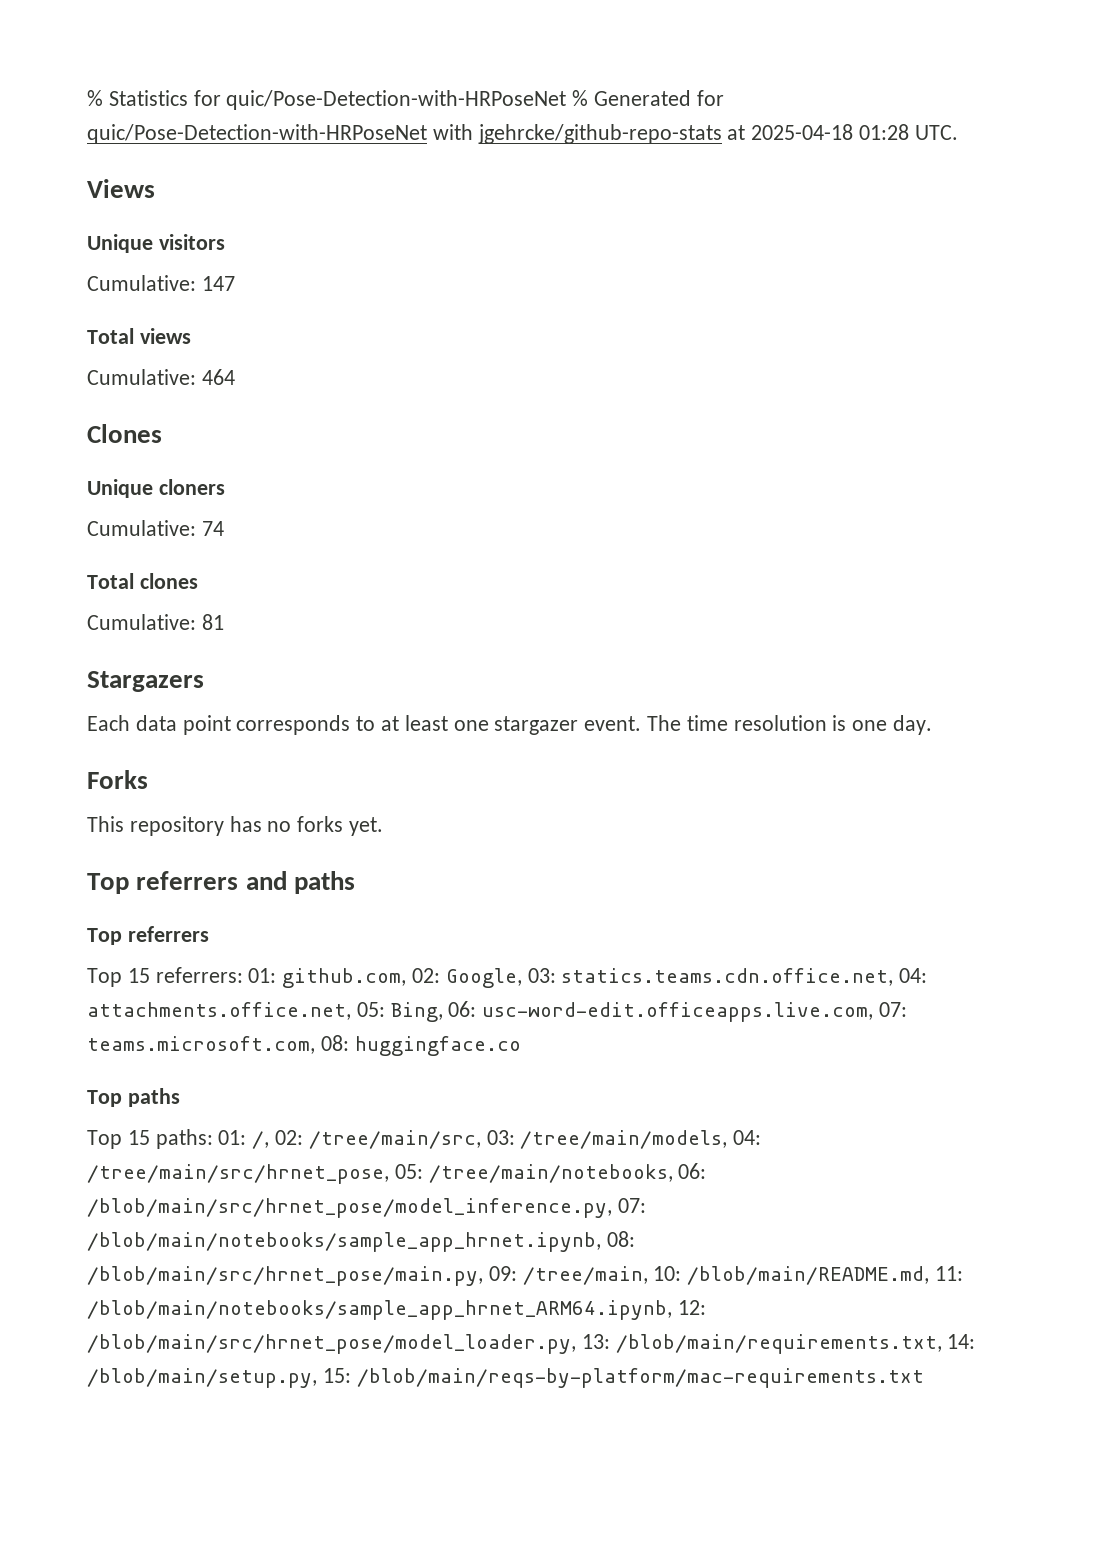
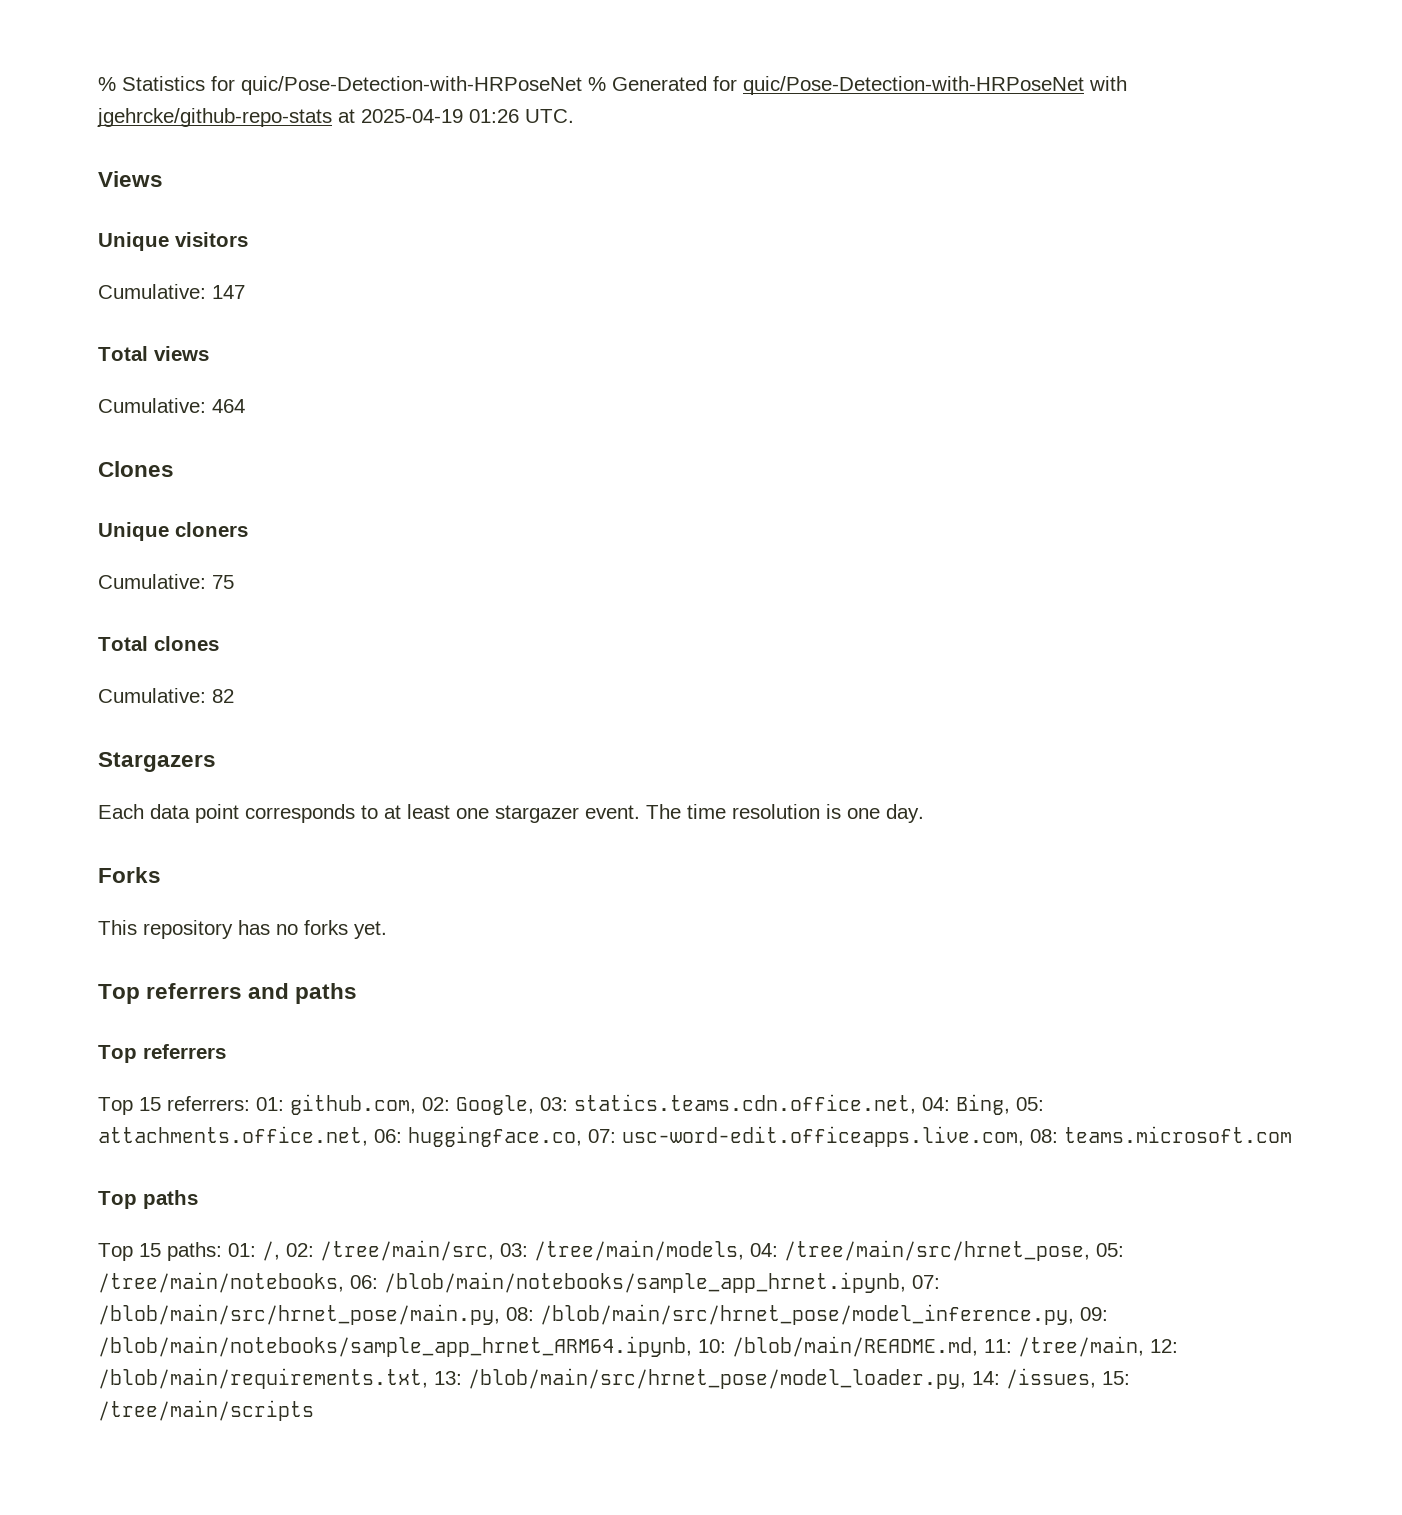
- % Statistics for quic/Pose-Detection-with-HRPoseNet % Generated for quic/Pose-Detection-with-HRPoseNet with jgehrcke/github-repo-stats at 2025-04-18 01:28 UTC.
+ % Statistics for quic/Pose-Detection-with-HRPoseNet % Generated for quic/Pose-Detection-with-HRPoseNet with jgehrcke/github-repo-stats at 2025-04-19 01:26 UTC.
- Cumulative: 74
+ Cumulative: 75
- Cumulative: 81
+ Cumulative: 82
- Top 15 referrers: 01: github.com, 02: Google, 03: statics.teams.cdn.office.net, 04: attachments.office.net, 05: Bing, 06: usc-word-edit.officeapps.live.com, 07: teams.microsoft.com, 08: huggingface.co
+ Top 15 referrers: 01: github.com, 02: Google, 03: statics.teams.cdn.office.net, 04: Bing, 05: attachments.office.net, 06: huggingface.co, 07: usc-word-edit.officeapps.live.com, 08: teams.microsoft.com
- Top 15 paths: 01: /, 02: /tree/main/src, 03: /tree/main/models, 04: /tree/main/src/hrnet_pose, 05: /tree/main/notebooks, 06: /blob/main/src/hrnet_pose/model_inference.py, 07: /blob/main/notebooks/sample_app_hrnet.ipynb, 08: /blob/main/src/hrnet_pose/main.py, 09: /tree/main, 10: /blob/main/README.md, 11: /blob/main/notebooks/sample_app_hrnet_ARM64.ipynb, 12: /blob/main/src/hrnet_pose/model_loader.py, 13: /blob/main/requirements.txt, 14: /blob/main/setup.py, 15: /blob/main/reqs-by-platform/mac-requirements.txt
+ Top 15 paths: 01: /, 02: /tree/main/src, 03: /tree/main/models, 04: /tree/main/src/hrnet_pose, 05: /tree/main/notebooks, 06: /blob/main/notebooks/sample_app_hrnet.ipynb, 07: /blob/main/src/hrnet_pose/main.py, 08: /blob/main/src/hrnet_pose/model_inference.py, 09: /blob/main/notebooks/sample_app_hrnet_ARM64.ipynb, 10: /blob/main/README.md, 11: /tree/main, 12: /blob/main/requirements.txt, 13: /blob/main/src/hrnet_pose/model_loader.py, 14: /issues, 15: /tree/main/scripts

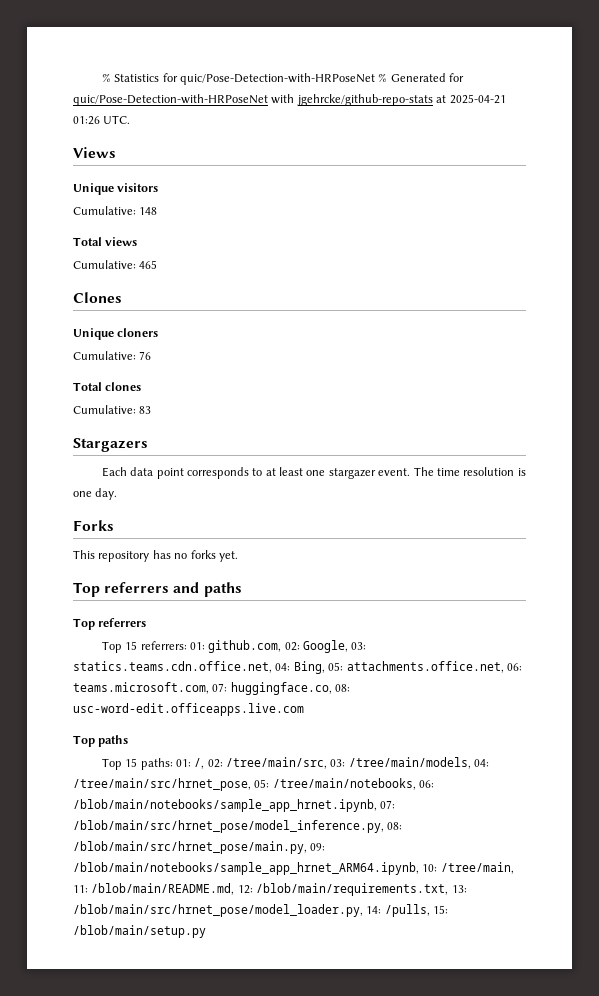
- % Statistics for quic/Pose-Detection-with-HRPoseNet % Generated for quic/Pose-Detection-with-HRPoseNet with jgehrcke/github-repo-stats at 2025-04-19 01:26 UTC.
+ % Statistics for quic/Pose-Detection-with-HRPoseNet % Generated for quic/Pose-Detection-with-HRPoseNet with jgehrcke/github-repo-stats at 2025-04-21 01:26 UTC.
- Cumulative: 147
+ Cumulative: 148
- Cumulative: 464
+ Cumulative: 465
- Cumulative: 75
+ Cumulative: 76
- Cumulative: 82
+ Cumulative: 83
- Top 15 referrers: 01: github.com, 02: Google, 03: statics.teams.cdn.office.net, 04: Bing, 05: attachments.office.net, 06: huggingface.co, 07: usc-word-edit.officeapps.live.com, 08: teams.microsoft.com
+ Top 15 referrers: 01: github.com, 02: Google, 03: statics.teams.cdn.office.net, 04: Bing, 05: attachments.office.net, 06: teams.microsoft.com, 07: huggingface.co, 08: usc-word-edit.officeapps.live.com
- Top 15 paths: 01: /, 02: /tree/main/src, 03: /tree/main/models, 04: /tree/main/src/hrnet_pose, 05: /tree/main/notebooks, 06: /blob/main/notebooks/sample_app_hrnet.ipynb, 07: /blob/main/src/hrnet_pose/main.py, 08: /blob/main/src/hrnet_pose/model_inference.py, 09: /blob/main/notebooks/sample_app_hrnet_ARM64.ipynb, 10: /blob/main/README.md, 11: /tree/main, 12: /blob/main/requirements.txt, 13: /blob/main/src/hrnet_pose/model_loader.py, 14: /issues, 15: /tree/main/scripts
+ Top 15 paths: 01: /, 02: /tree/main/src, 03: /tree/main/models, 04: /tree/main/src/hrnet_pose, 05: /tree/main/notebooks, 06: /blob/main/notebooks/sample_app_hrnet.ipynb, 07: /blob/main/src/hrnet_pose/model_inference.py, 08: /blob/main/src/hrnet_pose/main.py, 09: /blob/main/notebooks/sample_app_hrnet_ARM64.ipynb, 10: /tree/main, 11: /blob/main/README.md, 12: /blob/main/requirements.txt, 13: /blob/main/src/hrnet_pose/model_loader.py, 14: /pulls, 15: /blob/main/setup.py

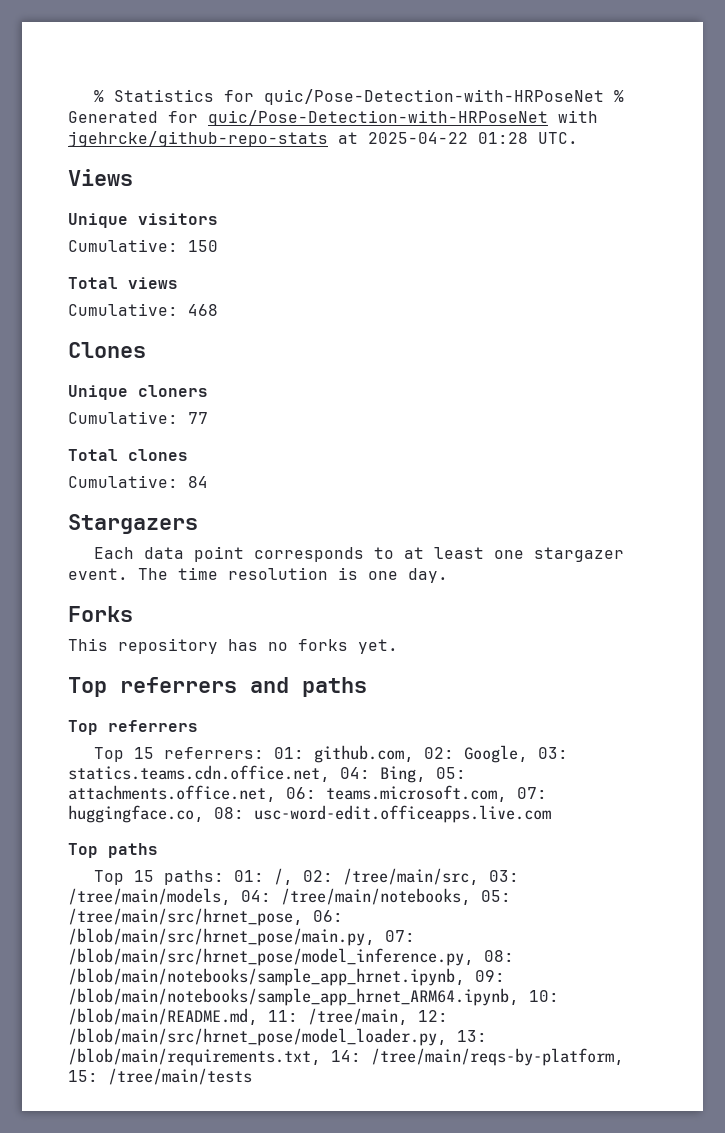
- % Statistics for quic/Pose-Detection-with-HRPoseNet % Generated for quic/Pose-Detection-with-HRPoseNet with jgehrcke/github-repo-stats at 2025-04-21 01:26 UTC.
+ % Statistics for quic/Pose-Detection-with-HRPoseNet % Generated for quic/Pose-Detection-with-HRPoseNet with jgehrcke/github-repo-stats at 2025-04-22 01:28 UTC.
- Cumulative: 148
+ Cumulative: 150
- Cumulative: 465
+ Cumulative: 468
- Cumulative: 76
+ Cumulative: 77
- Cumulative: 83
+ Cumulative: 84
- Top 15 paths: 01: /, 02: /tree/main/src, 03: /tree/main/models, 04: /tree/main/src/hrnet_pose, 05: /tree/main/notebooks, 06: /blob/main/notebooks/sample_app_hrnet.ipynb, 07: /blob/main/src/hrnet_pose/model_inference.py, 08: /blob/main/src/hrnet_pose/main.py, 09: /blob/main/notebooks/sample_app_hrnet_ARM64.ipynb, 10: /tree/main, 11: /blob/main/README.md, 12: /blob/main/requirements.txt, 13: /blob/main/src/hrnet_pose/model_loader.py, 14: /pulls, 15: /blob/main/setup.py
+ Top 15 paths: 01: /, 02: /tree/main/src, 03: /tree/main/models, 04: /tree/main/notebooks, 05: /tree/main/src/hrnet_pose, 06: /blob/main/src/hrnet_pose/main.py, 07: /blob/main/src/hrnet_pose/model_inference.py, 08: /blob/main/notebooks/sample_app_hrnet.ipynb, 09: /blob/main/notebooks/sample_app_hrnet_ARM64.ipynb, 10: /blob/main/README.md, 11: /tree/main, 12: /blob/main/src/hrnet_pose/model_loader.py, 13: /blob/main/requirements.txt, 14: /tree/main/reqs-by-platform, 15: /tree/main/tests

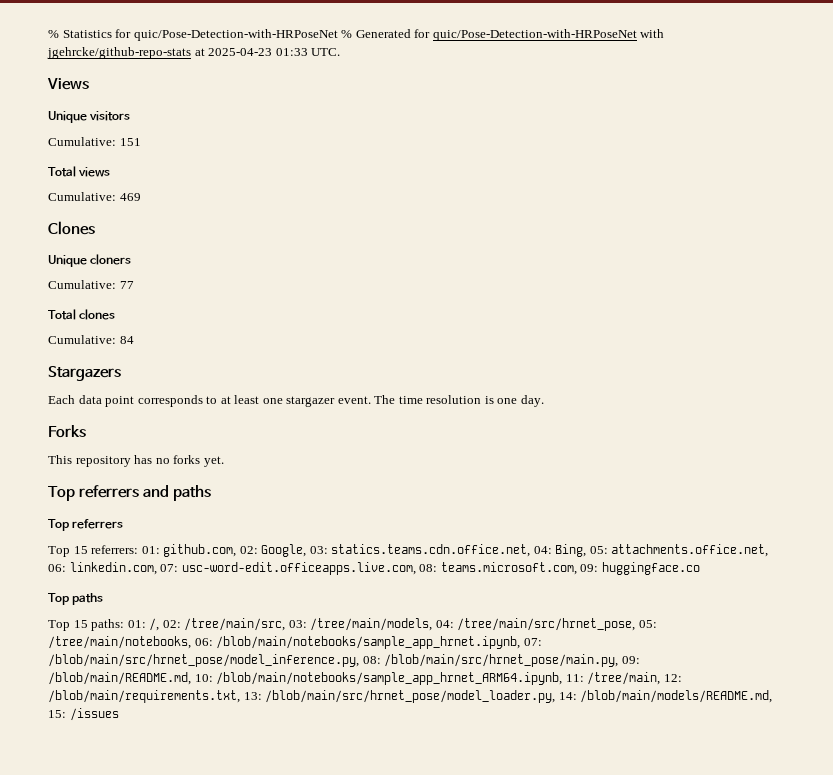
- % Statistics for quic/Pose-Detection-with-HRPoseNet % Generated for quic/Pose-Detection-with-HRPoseNet with jgehrcke/github-repo-stats at 2025-04-22 01:28 UTC.
+ % Statistics for quic/Pose-Detection-with-HRPoseNet % Generated for quic/Pose-Detection-with-HRPoseNet with jgehrcke/github-repo-stats at 2025-04-23 01:33 UTC.
- Cumulative: 150
+ Cumulative: 151
- Cumulative: 468
+ Cumulative: 469
- Top 15 referrers: 01: github.com, 02: Google, 03: statics.teams.cdn.office.net, 04: Bing, 05: attachments.office.net, 06: teams.microsoft.com, 07: huggingface.co, 08: usc-word-edit.officeapps.live.com
+ Top 15 referrers: 01: github.com, 02: Google, 03: statics.teams.cdn.office.net, 04: Bing, 05: attachments.office.net, 06: linkedin.com, 07: usc-word-edit.officeapps.live.com, 08: teams.microsoft.com, 09: huggingface.co
- Top 15 paths: 01: /, 02: /tree/main/src, 03: /tree/main/models, 04: /tree/main/notebooks, 05: /tree/main/src/hrnet_pose, 06: /blob/main/src/hrnet_pose/main.py, 07: /blob/main/src/hrnet_pose/model_inference.py, 08: /blob/main/notebooks/sample_app_hrnet.ipynb, 09: /blob/main/notebooks/sample_app_hrnet_ARM64.ipynb, 10: /blob/main/README.md, 11: /tree/main, 12: /blob/main/src/hrnet_pose/model_loader.py, 13: /blob/main/requirements.txt, 14: /tree/main/reqs-by-platform, 15: /tree/main/tests
+ Top 15 paths: 01: /, 02: /tree/main/src, 03: /tree/main/models, 04: /tree/main/src/hrnet_pose, 05: /tree/main/notebooks, 06: /blob/main/notebooks/sample_app_hrnet.ipynb, 07: /blob/main/src/hrnet_pose/model_inference.py, 08: /blob/main/src/hrnet_pose/main.py, 09: /blob/main/README.md, 10: /blob/main/notebooks/sample_app_hrnet_ARM64.ipynb, 11: /tree/main, 12: /blob/main/requirements.txt, 13: /blob/main/src/hrnet_pose/model_loader.py, 14: /blob/main/models/README.md, 15: /issues

